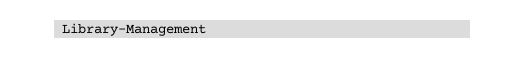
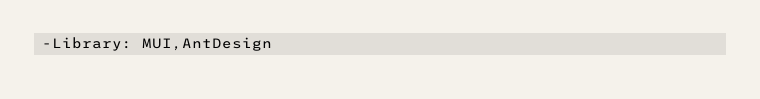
- Library-Management
+ -Library: MUI,AntDesign

